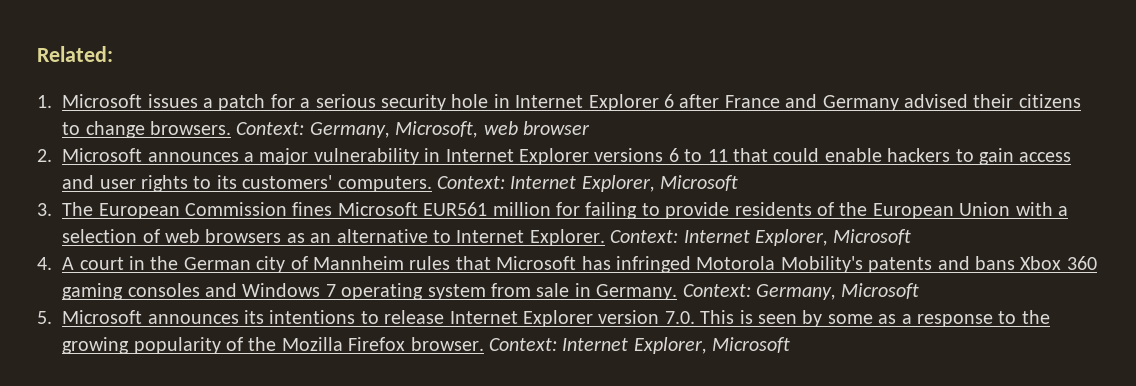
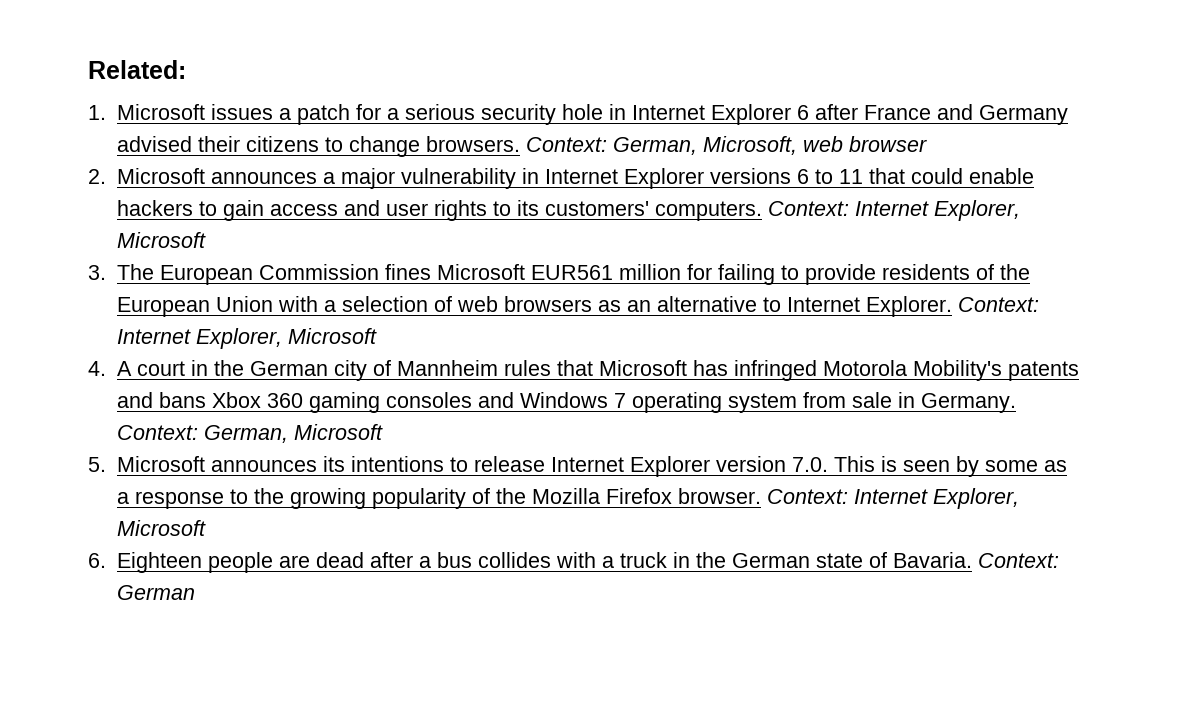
- Context: Germany, Microsoft, web browser
+ Context: German, Microsoft, web browser
- Context: Germany, Microsoft
+ Context: German, Microsoft
+ 6. Eighteen people are dead after a bus collides with a truck in the German state of Bavaria. Context: German

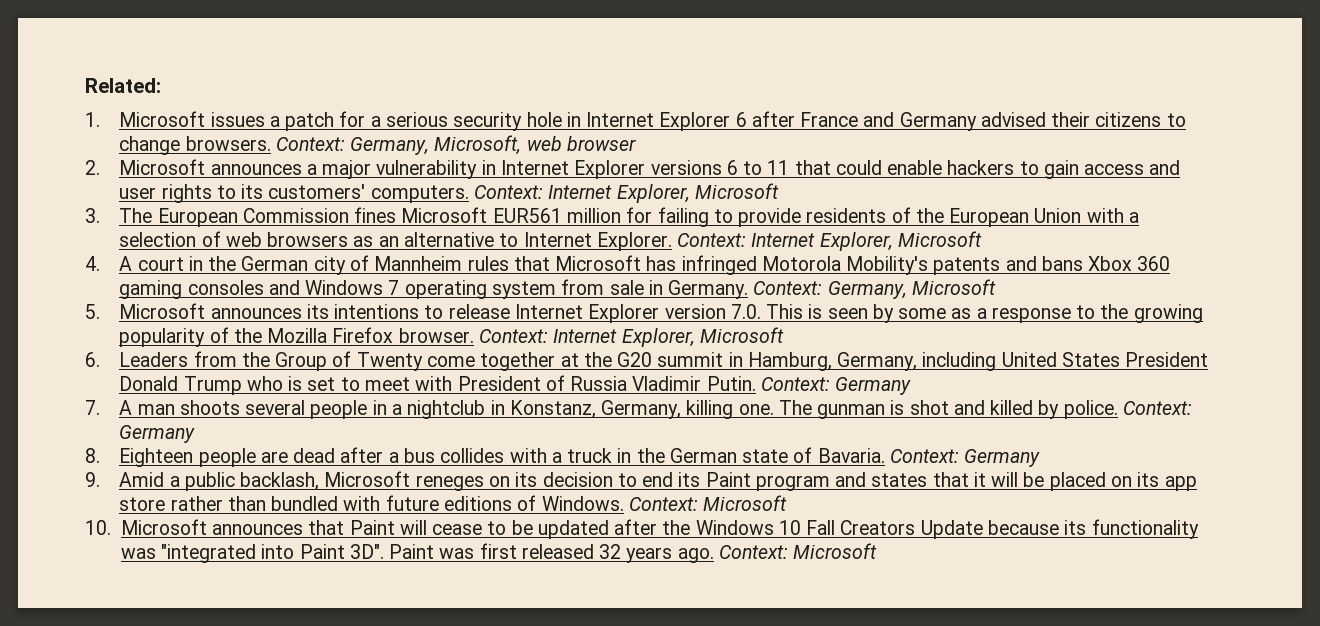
- Context: German, Microsoft, web browser
+ Context: Germany, Microsoft, web browser
- Context: German, Microsoft
+ Context: Germany, Microsoft
- 6. Eighteen people are dead after a bus collides with a truck in the German state of Bavaria. Context: German
+ 6. Leaders from the Group of Twenty come together at the G20 summit in Hamburg, Germany, including United States President Donald Trump who is set to meet with President of Russia Vladimir Putin. Context: Germany
+ 7. A man shoots several people in a nightclub in Konstanz, Germany, killing one. The gunman is shot and killed by police. Context: Germany
+ 8. Eighteen people are dead after a bus collides with a truck in the German state of Bavaria. Context: Germany
+ 9. Amid a public backlash, Microsoft reneges on its decision to end its Paint program and states that it will be placed on its app store rather than bundled with future editions of Windows. Context: Microsoft
+ 10. Microsoft announces that Paint will cease to be updated after the Windows 10 Fall Creators Update because its functionality was "integrated into Paint 3D". Paint was first released 32 years ago. Context: Microsoft

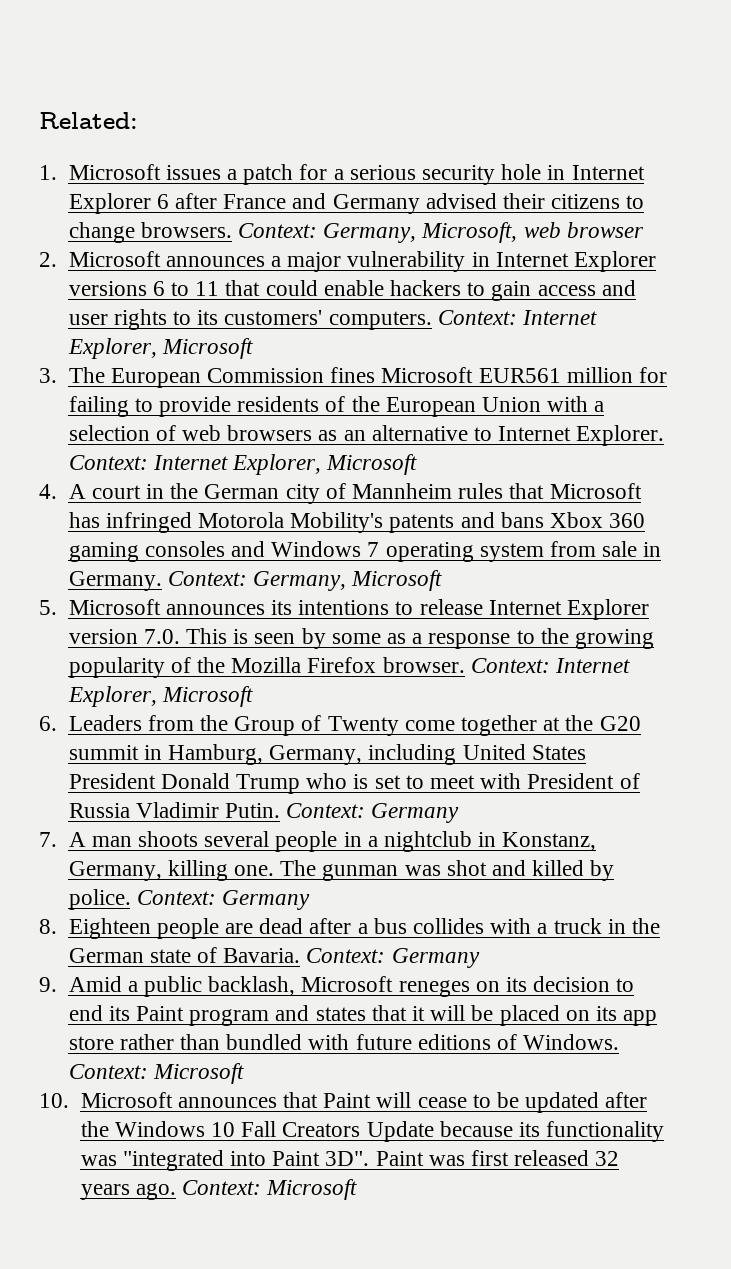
- The gunman is shot and killed by police.
+ The gunman was shot and killed by police.

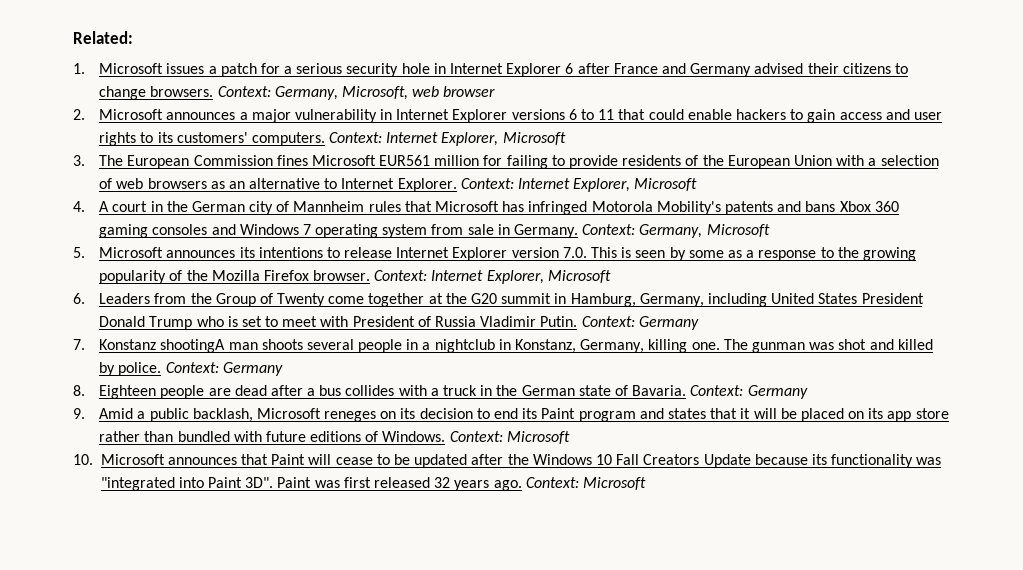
- 7. A man shoots several people in a nightclub in Konstanz, Germany, killing one.
+ 7. Konstanz shootingA man shoots several people in a nightclub in Konstanz, Germany, killing one.

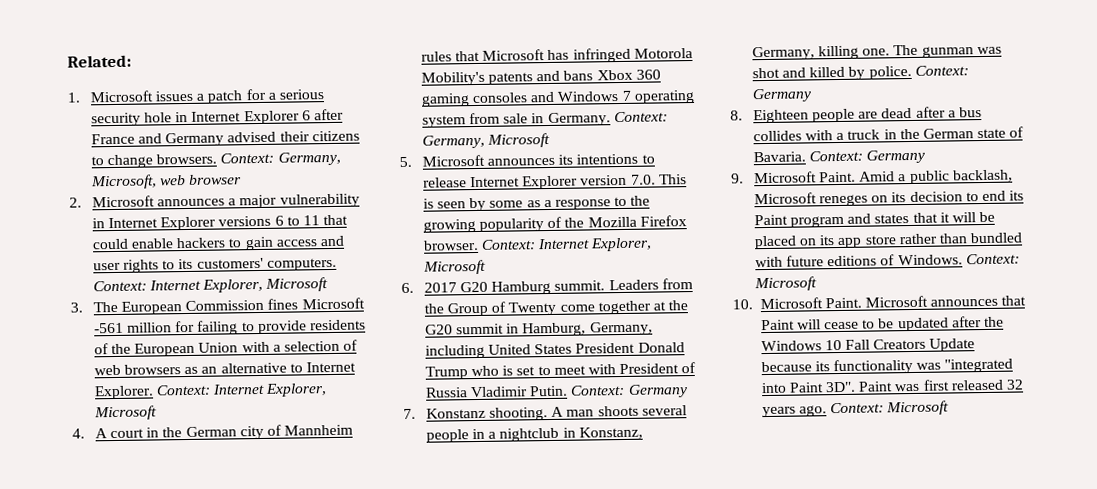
- 3. The European Commission fines Microsoft EUR561 million for failing to provide residents of the European Union with a selection of web browsers as an alternative to Internet Explorer.
+ 3. The European Commission fines Microsoft -561 million for failing to provide residents of the European Union with a selection of web browsers as an alternative to Internet Explorer.
- 6. Leaders from the Group of Twenty come together at the G20 summit in Hamburg, Germany, including United States President Donald Trump who is set to meet with President of Russia Vladimir Putin.
+ 6. 2017 G20 Hamburg summit. Leaders from the Group of Twenty come together at the G20 summit in Hamburg, Germany, including United States President Donald Trump who is set to meet with President of Russia Vladimir Putin.
- 7. Konstanz shootingA man shoots several people in a nightclub in Konstanz, Germany, killing one.
+ 7. Konstanz shooting. A man shoots several people in a nightclub in Konstanz, Germany, killing one.
- 9. Amid a public backlash, Microsoft reneges on its decision to end its Paint program and states that it will be placed on its app store rather than bundled with future editions of Windows.
+ 9. Microsoft Paint. Amid a public backlash, Microsoft reneges on its decision to end its Paint program and states that it will be placed on its app store rather than bundled with future editions of Windows.
- 10. Microsoft announces that Paint will cease to be updated after the Windows 10 Fall Creators Update because its functionality was "integrated into Paint 3D".
+ 10. Microsoft Paint. Microsoft announces that Paint will cease to be updated after the Windows 10 Fall Creators Update because its functionality was "integrated into Paint 3D".

